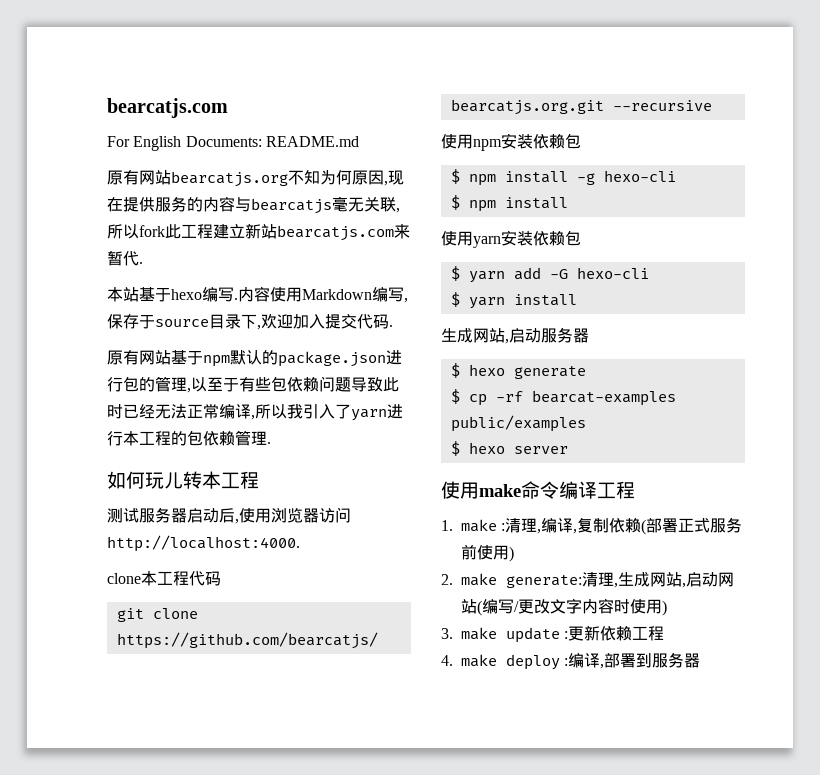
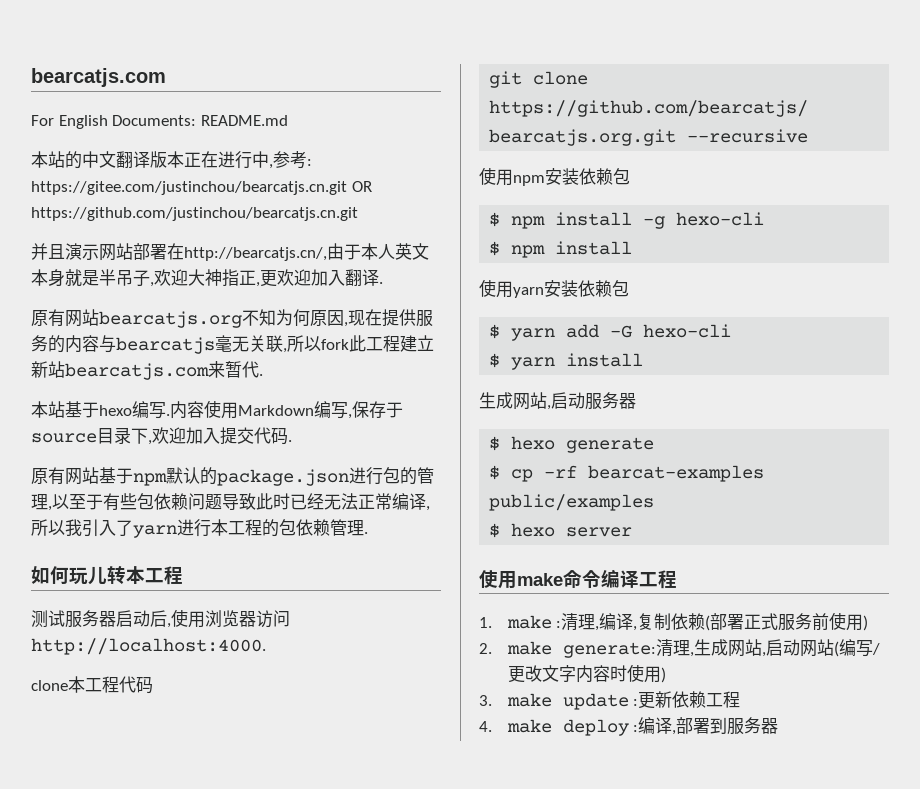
+ 本站的中文翻译版本正在进行中,参考: https://gitee.com/justinchou/bearcatjs.cn.git OR https://github.com/justinchou/bearcatjs.cn.git
+ 并且演示网站部署在http://bearcatjs.cn/,由于本人英文本身就是半吊子,欢迎大神指正,更欢迎加入翻译.

